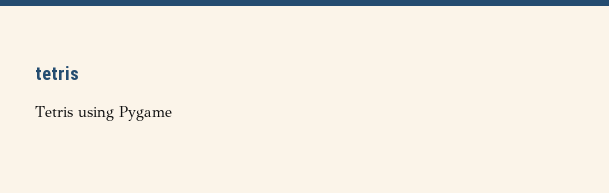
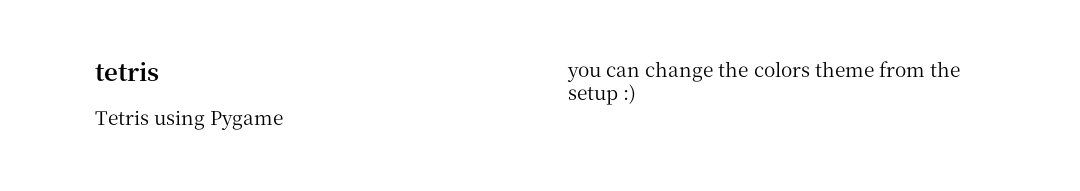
+ you can change the colors theme from the setup :)

